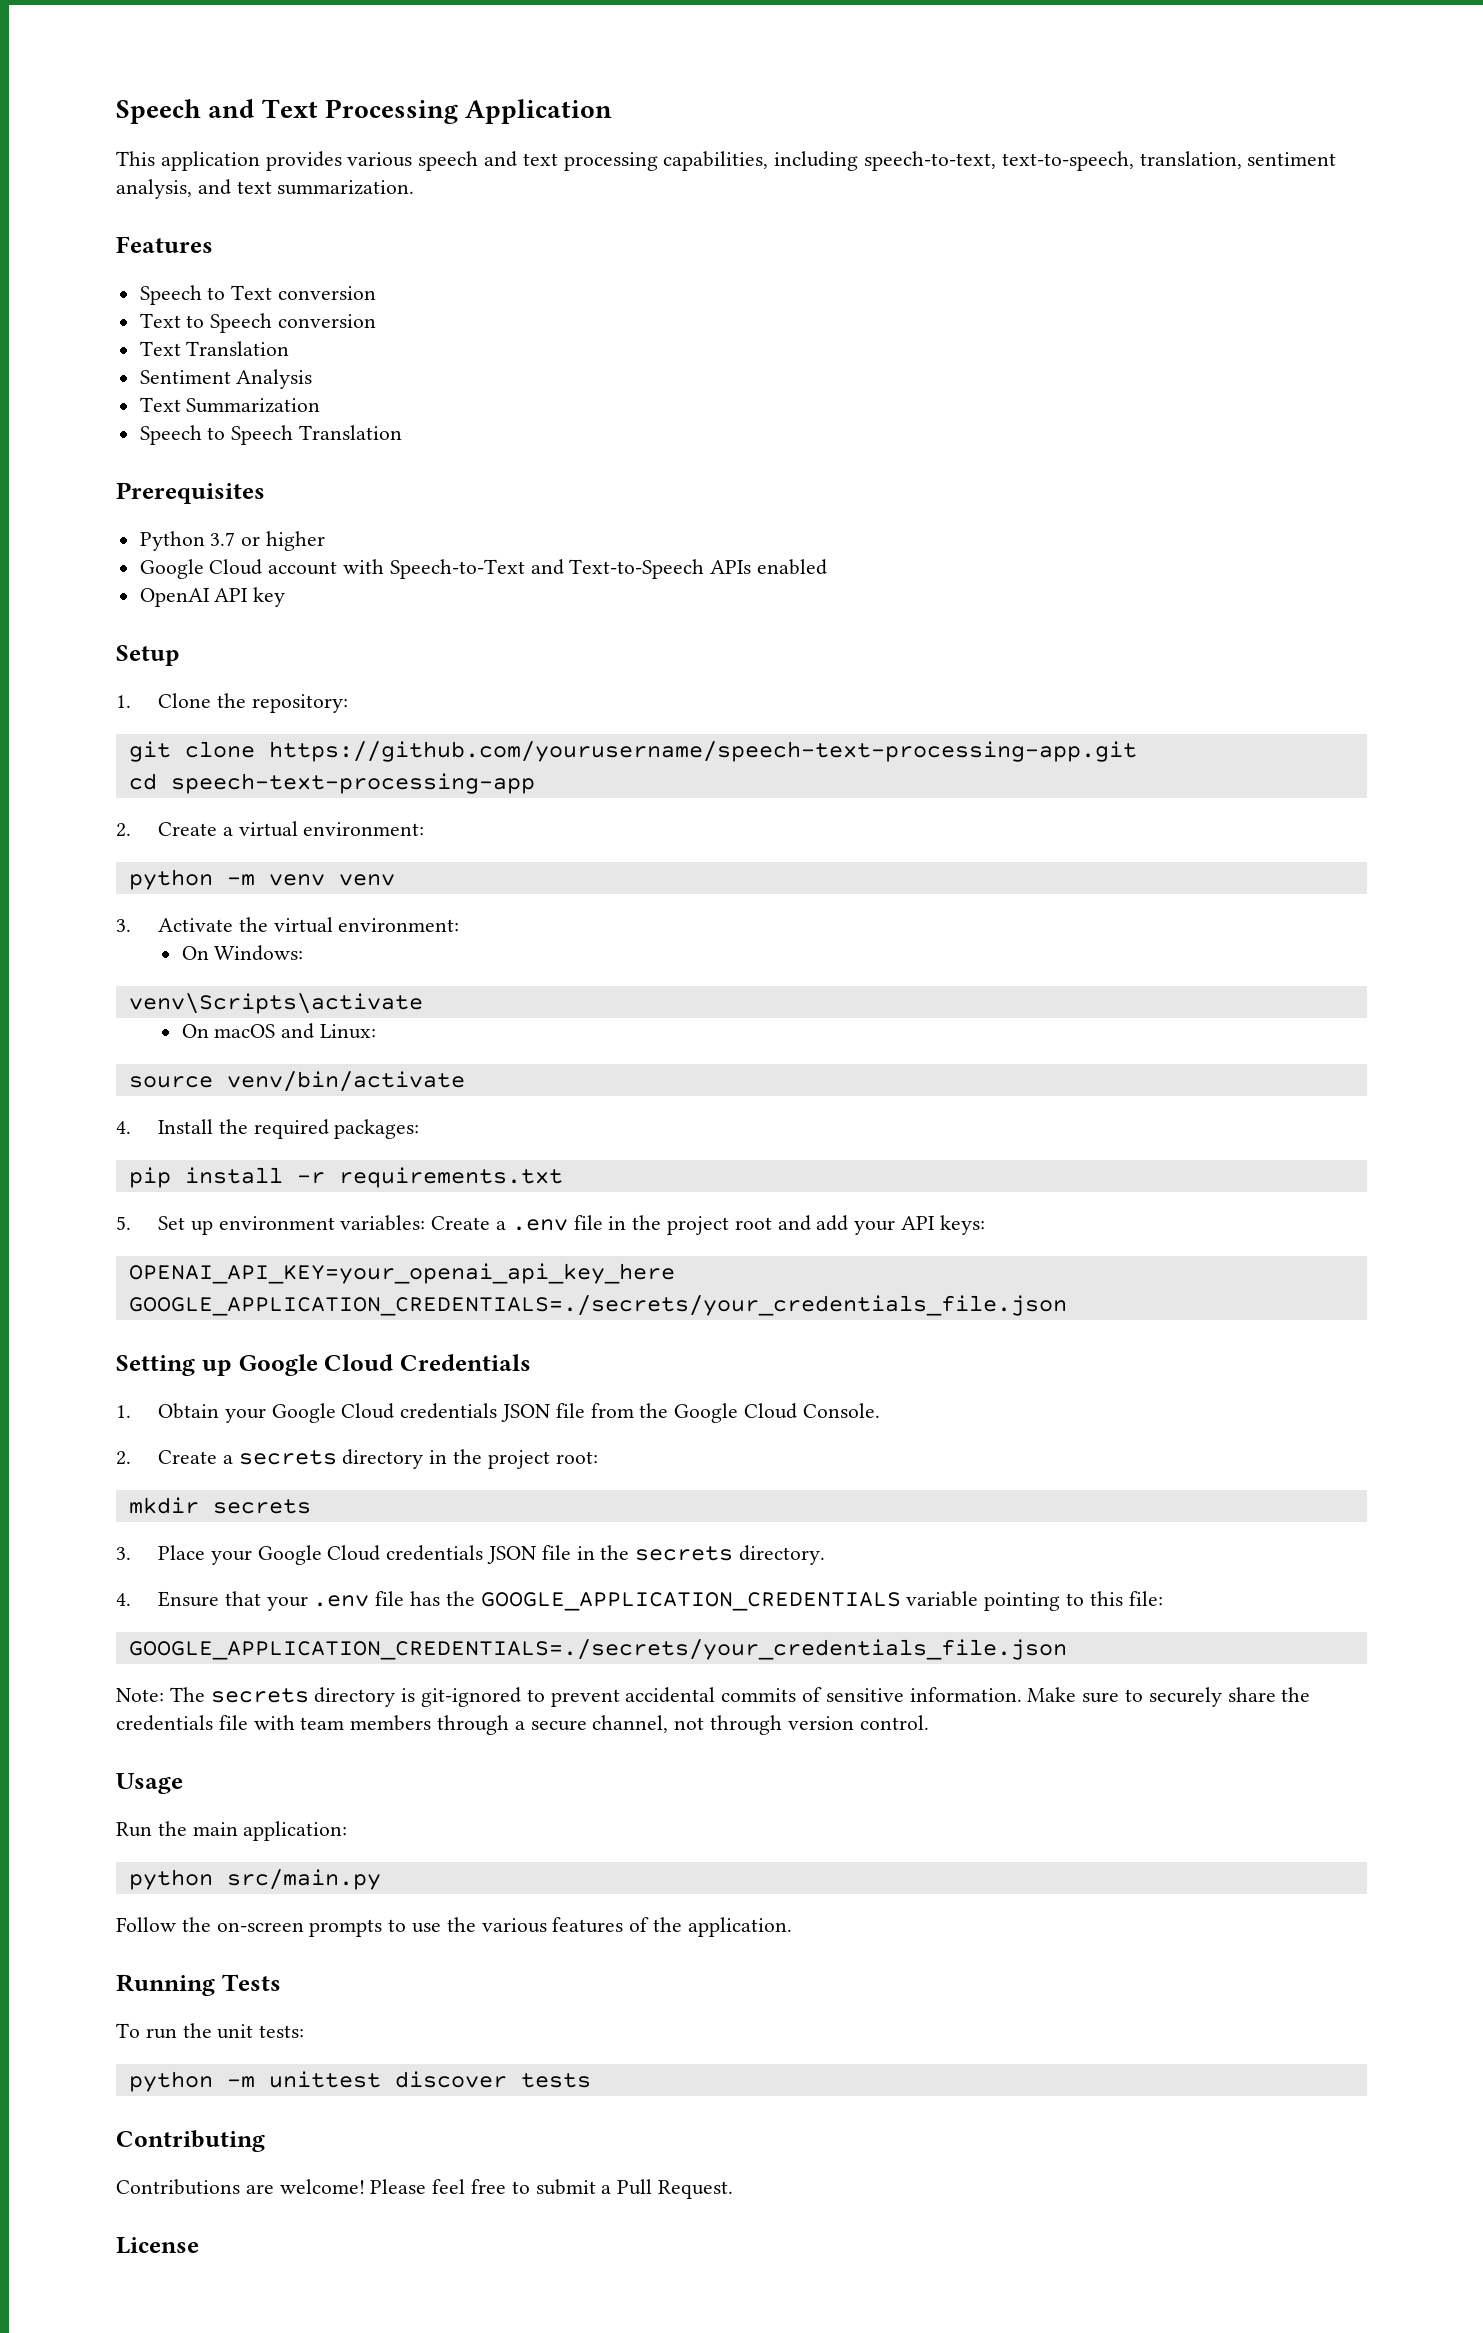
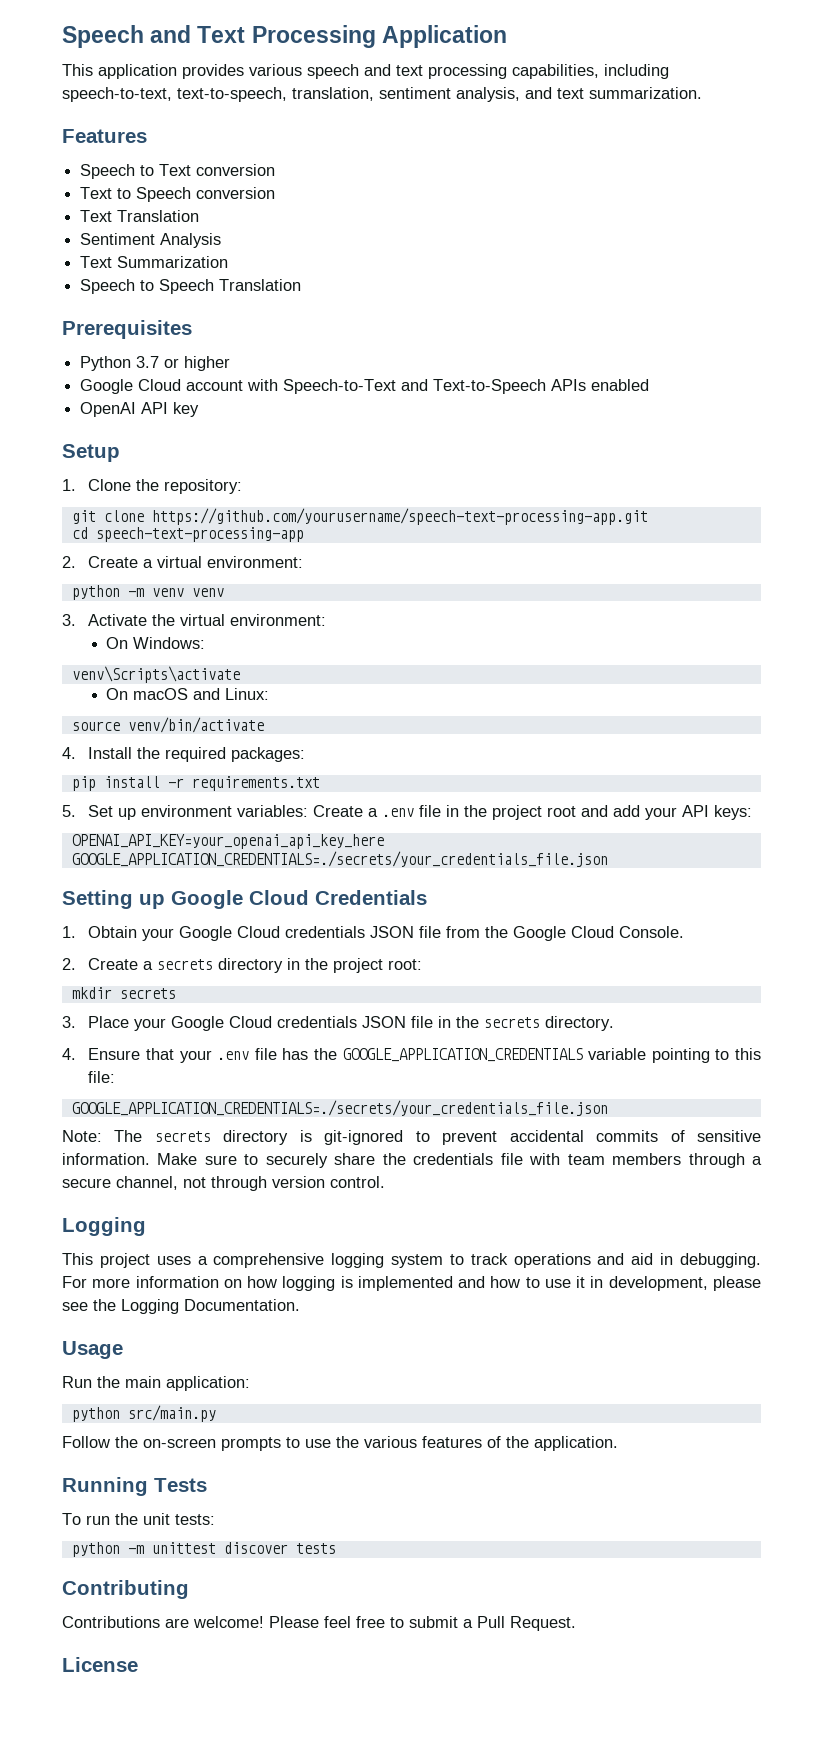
  Make sure to securely share the credentials file with team members through a secure channel, not through version control.
+ Logging
+ This project uses a comprehensive logging system to track operations and aid in debugging. For more information on how logging is implemented and how to use it in development, please see the Logging Documentation.

